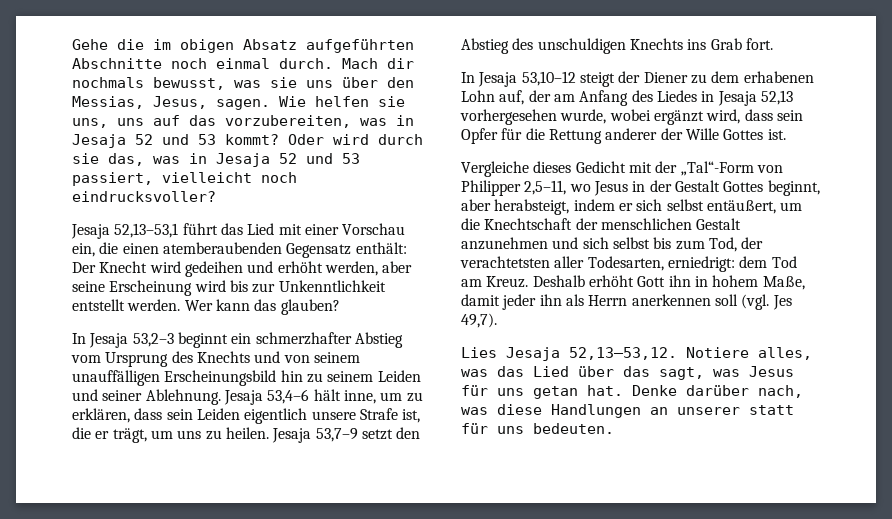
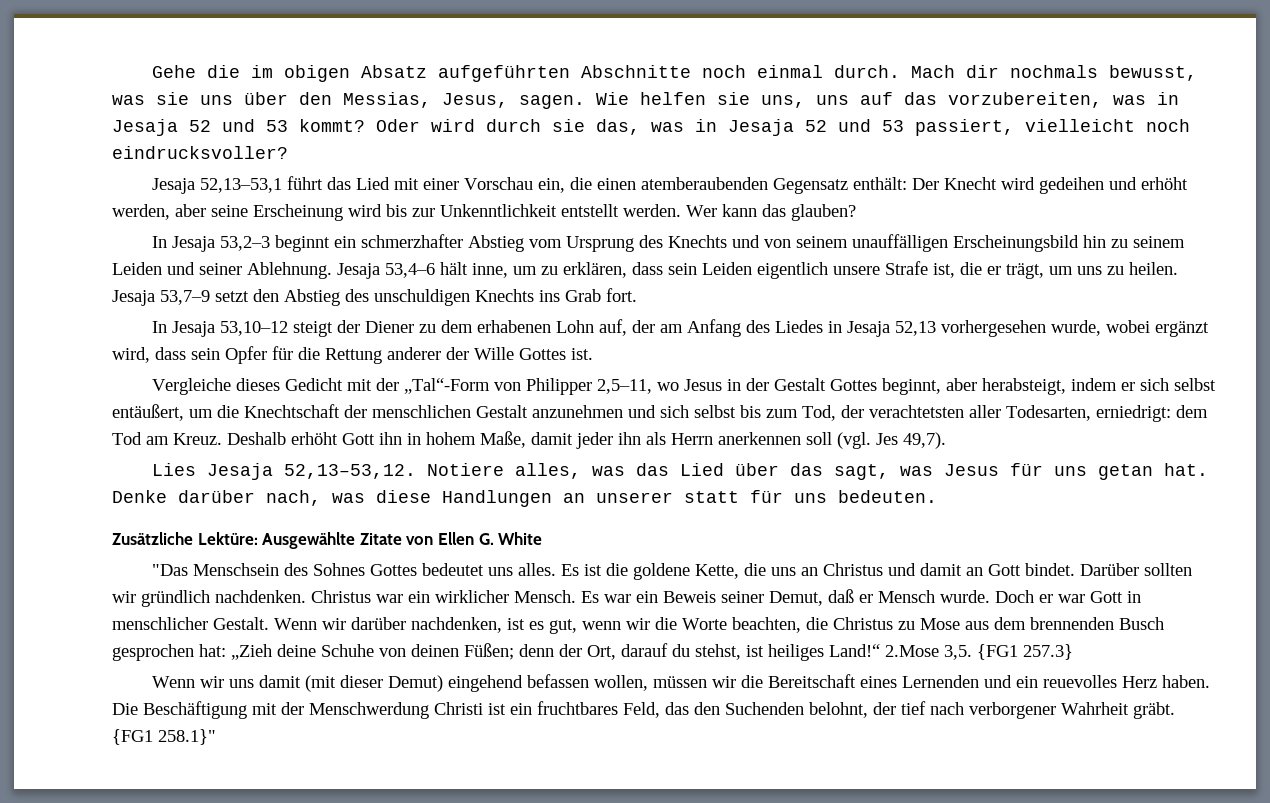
+ Zusätzliche Lektüre: Ausgewählte Zitate von Ellen G. White
+ "Das Menschsein des Sohnes Gottes bedeutet uns alles. Es ist die goldene Kette, die uns an Christus und damit an Gott bindet. Darüber sollten wir gründlich nachdenken. Christus war ein wirklicher Mensch. Es war ein Beweis seiner Demut, daß er Mensch wurde. Doch er war Gott in menschlicher Gestalt. Wenn wir darüber nachdenken, ist es gut, wenn wir die Worte beachten, die Christus zu Mose aus dem brennenden Busch gesprochen hat: „Zieh deine Schuhe von deinen Füßen; denn der Ort, darauf du stehst, ist heiliges Land!“ 2.Mose 3,5. {FG1 257.3}
+ Wenn wir uns damit (mit dieser Demut) eingehend befassen wollen, müssen wir die Bereitschaft eines Lernenden und ein reuevolles Herz haben. Die Beschäftigung mit der Menschwerdung Christi ist ein fruchtbares Feld, das den Suchenden belohnt, der tief nach verborgener Wahrheit gräbt. {FG1 258.1}"

